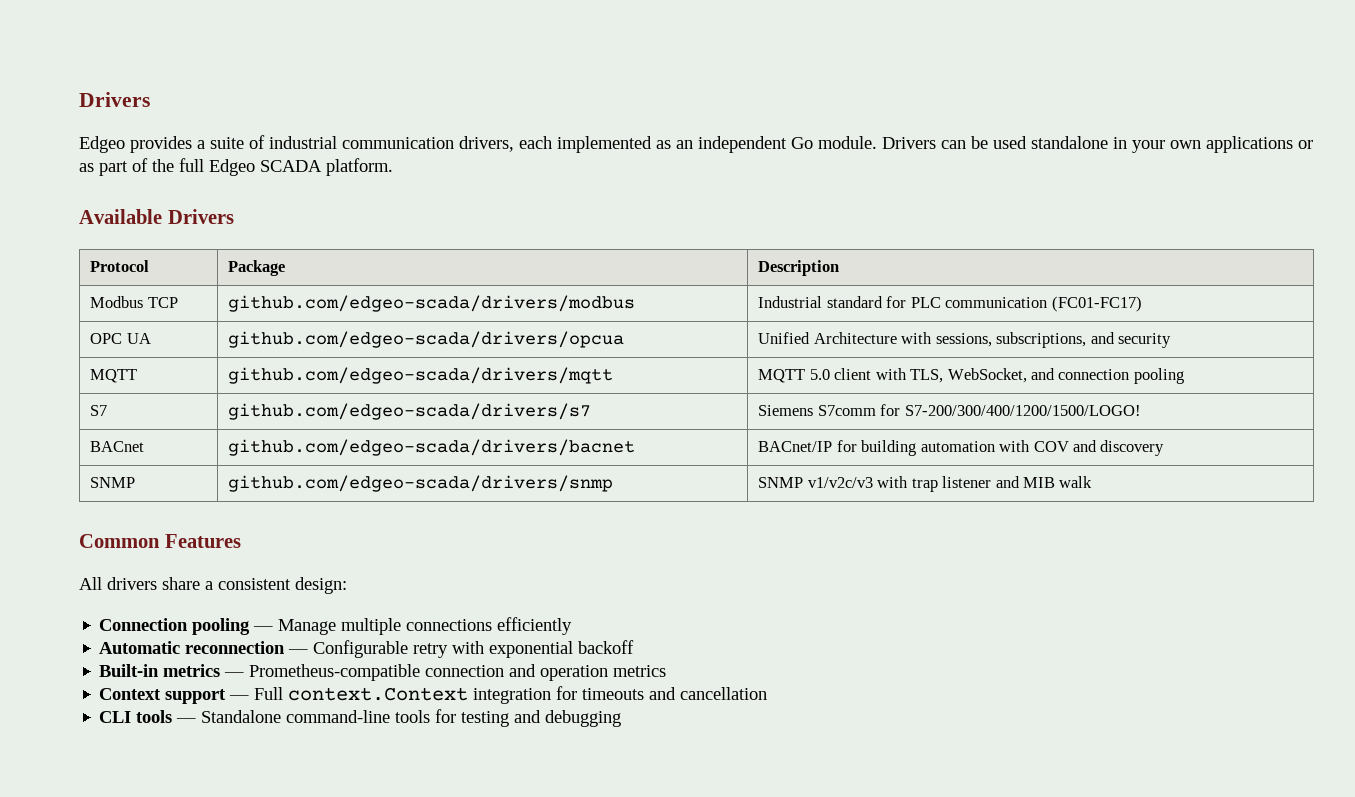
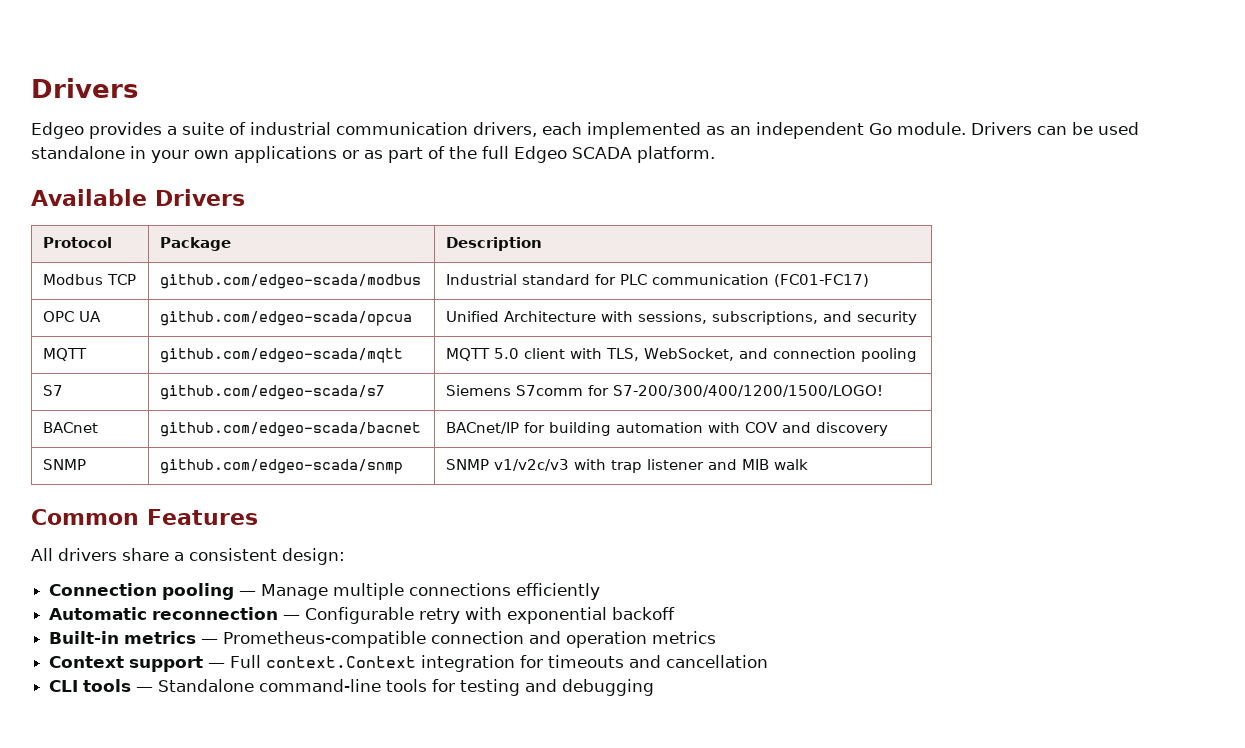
- Modbus TCP | github.com/edgeo-scada/drivers/modbus | Industrial standard for PLC communication (FC01-FC17)
+ Modbus TCP | github.com/edgeo-scada/modbus | Industrial standard for PLC communication (FC01-FC17)
- OPC UA | github.com/edgeo-scada/drivers/opcua | Unified Architecture with sessions, subscriptions, and security
+ OPC UA | github.com/edgeo-scada/opcua | Unified Architecture with sessions, subscriptions, and security
- MQTT | github.com/edgeo-scada/drivers/mqtt | MQTT 5.0 client with TLS, WebSocket, and connection pooling
+ MQTT | github.com/edgeo-scada/mqtt | MQTT 5.0 client with TLS, WebSocket, and connection pooling
- S7 | github.com/edgeo-scada/drivers/s7 | Siemens S7comm for S7-200/300/400/1200/1500/LOGO!
+ S7 | github.com/edgeo-scada/s7 | Siemens S7comm for S7-200/300/400/1200/1500/LOGO!
- BACnet | github.com/edgeo-scada/drivers/bacnet | BACnet/IP for building automation with COV and discovery
+ BACnet | github.com/edgeo-scada/bacnet | BACnet/IP for building automation with COV and discovery
- SNMP | github.com/edgeo-scada/drivers/snmp | SNMP v1/v2c/v3 with trap listener and MIB walk
+ SNMP | github.com/edgeo-scada/snmp | SNMP v1/v2c/v3 with trap listener and MIB walk

